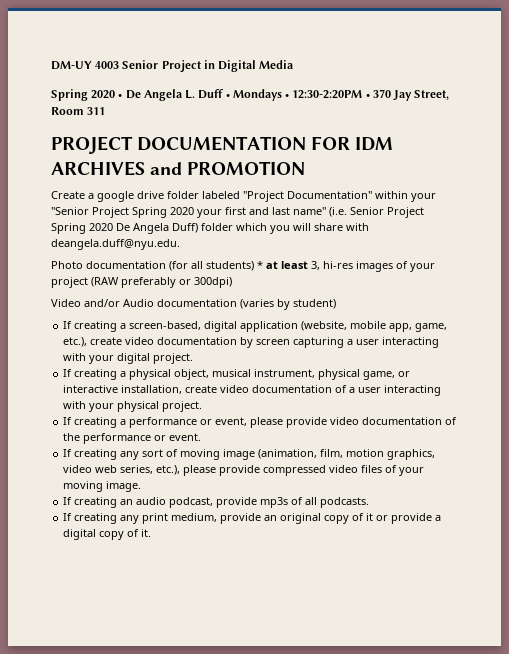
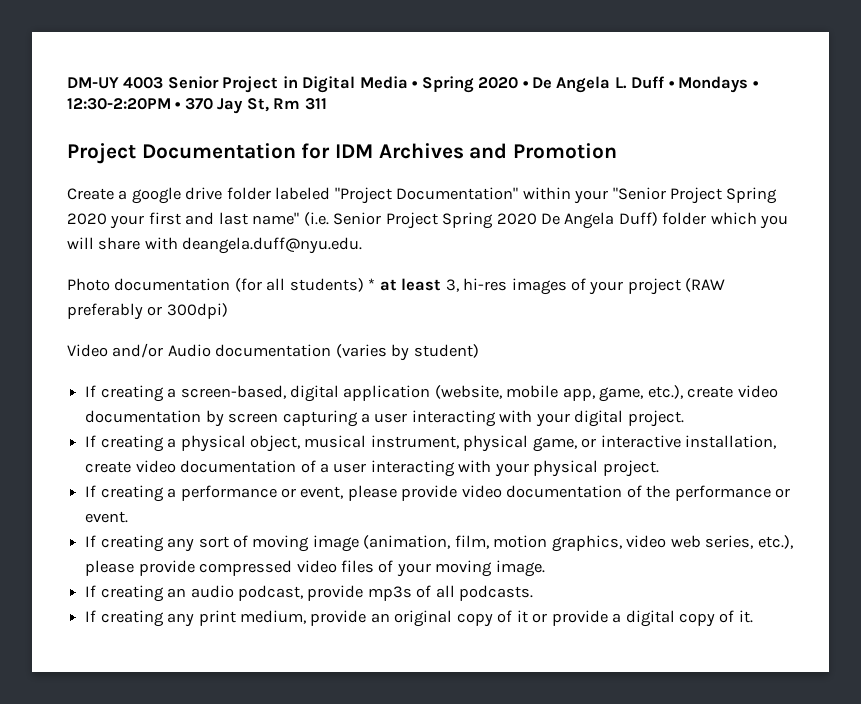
- DM-UY 4003 Senior Project in Digital Media
- Spring 2020 • De Angela L. Duff • Mondays • 12:30-2:20PM • 370 Jay Street, Room 311
+ DM-UY 4003 Senior Project in Digital Media • Spring 2020 • De Angela L. Duff • Mondays • 12:30-2:20PM • 370 Jay St, Rm 311
- PROJECT DOCUMENTATION FOR IDM ARCHIVES and PROMOTION
+ Project Documentation for IDM Archives and Promotion

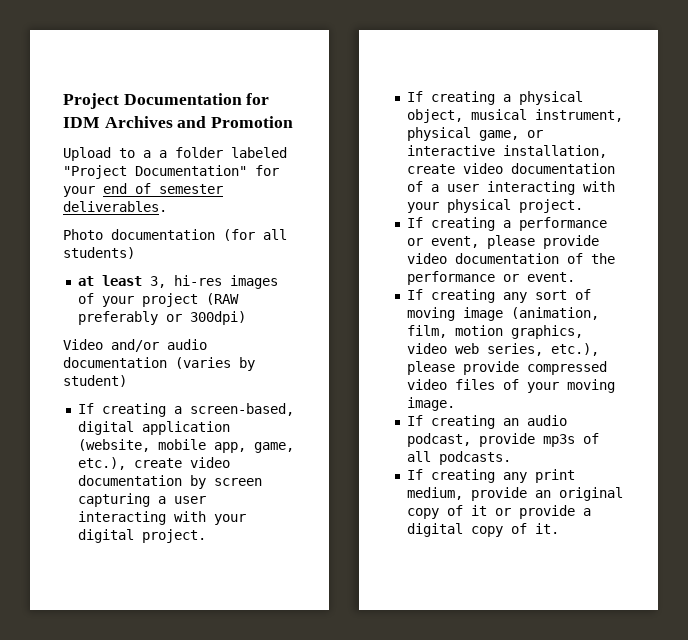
- DM-UY 4003 Senior Project in Digital Media • Spring 2020 • De Angela L. Duff • Mondays • 12:30-2:20PM • 370 Jay St, Rm 311
- Create a google drive folder labeled "Project Documentation" within your "Senior Project Spring 2020 your first and last name" (i.e. Senior Project Spring 2020 De Angela Duff) folder which you will share with deangela.duff@nyu.edu.
+ Upload to a a folder labeled "Project Documentation" for your end of semester deliverables.
- Photo documentation (for all students) * at least 3, hi-res images of your project (RAW preferably or 300dpi)
+ Photo documentation (for all students)
+ at least 3, hi-res images of your project (RAW preferably or 300dpi)
- Video and/or Audio documentation (varies by student)
+ Video and/or audio documentation (varies by student)

